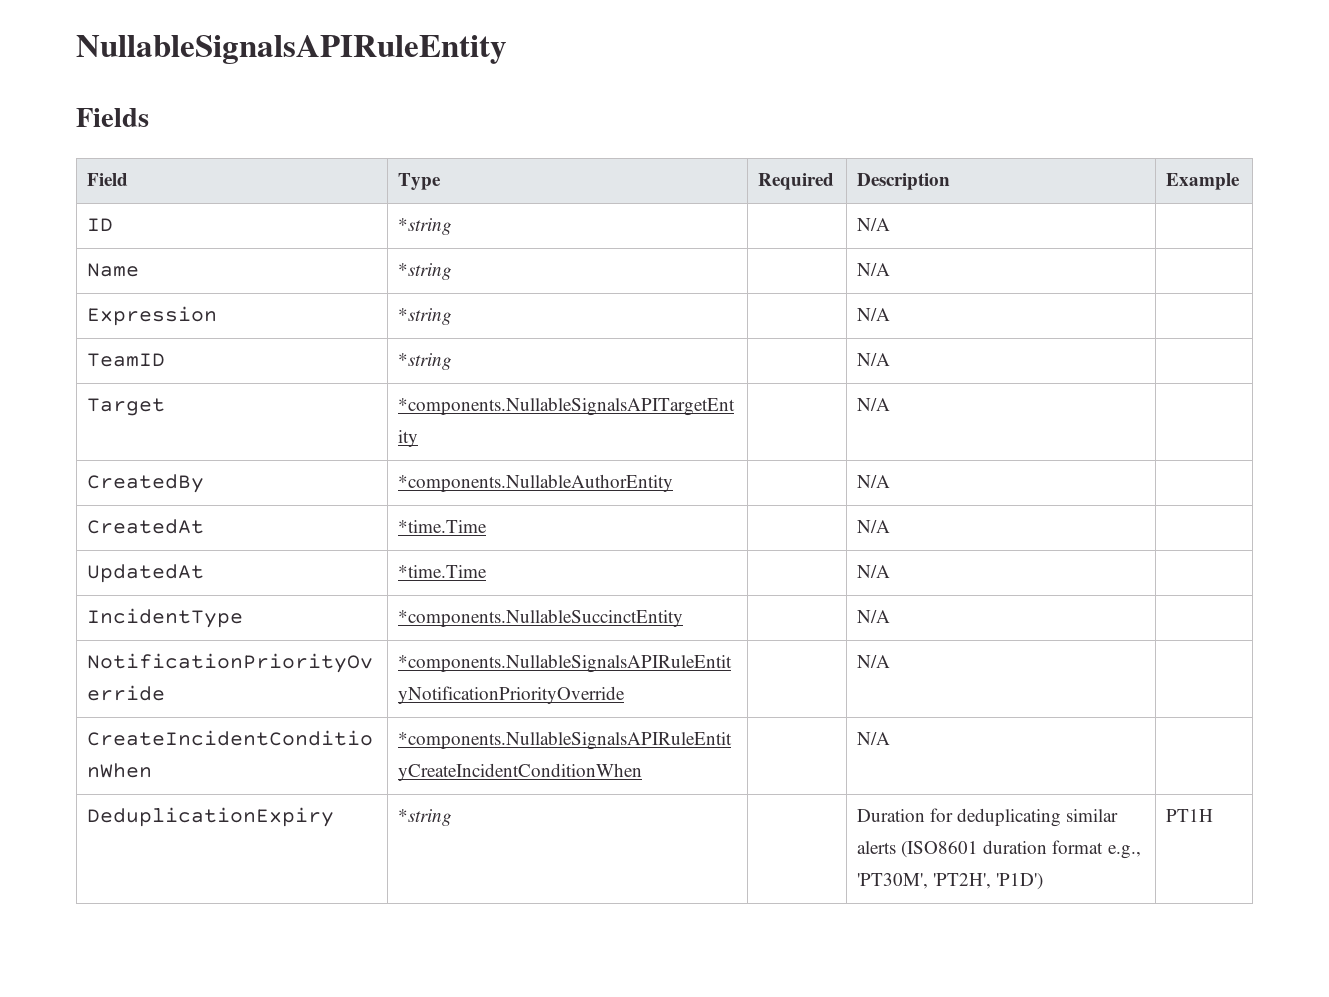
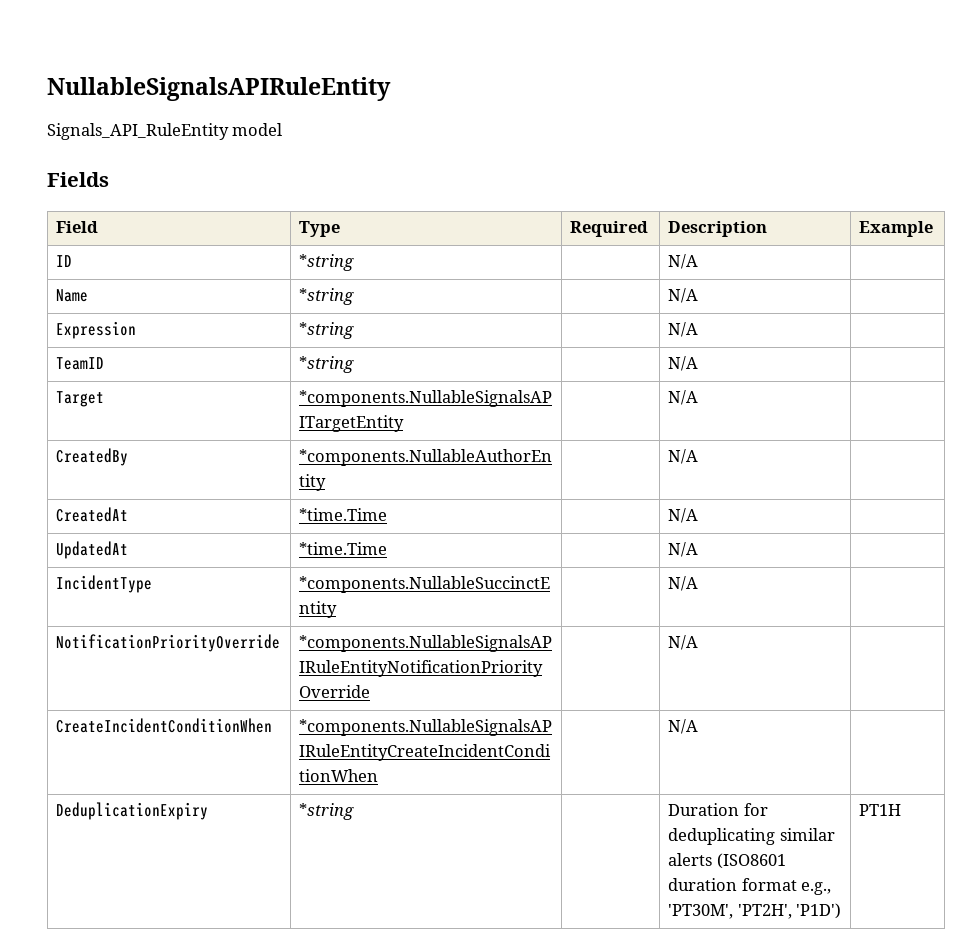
+ Signals_API_RuleEntity model

